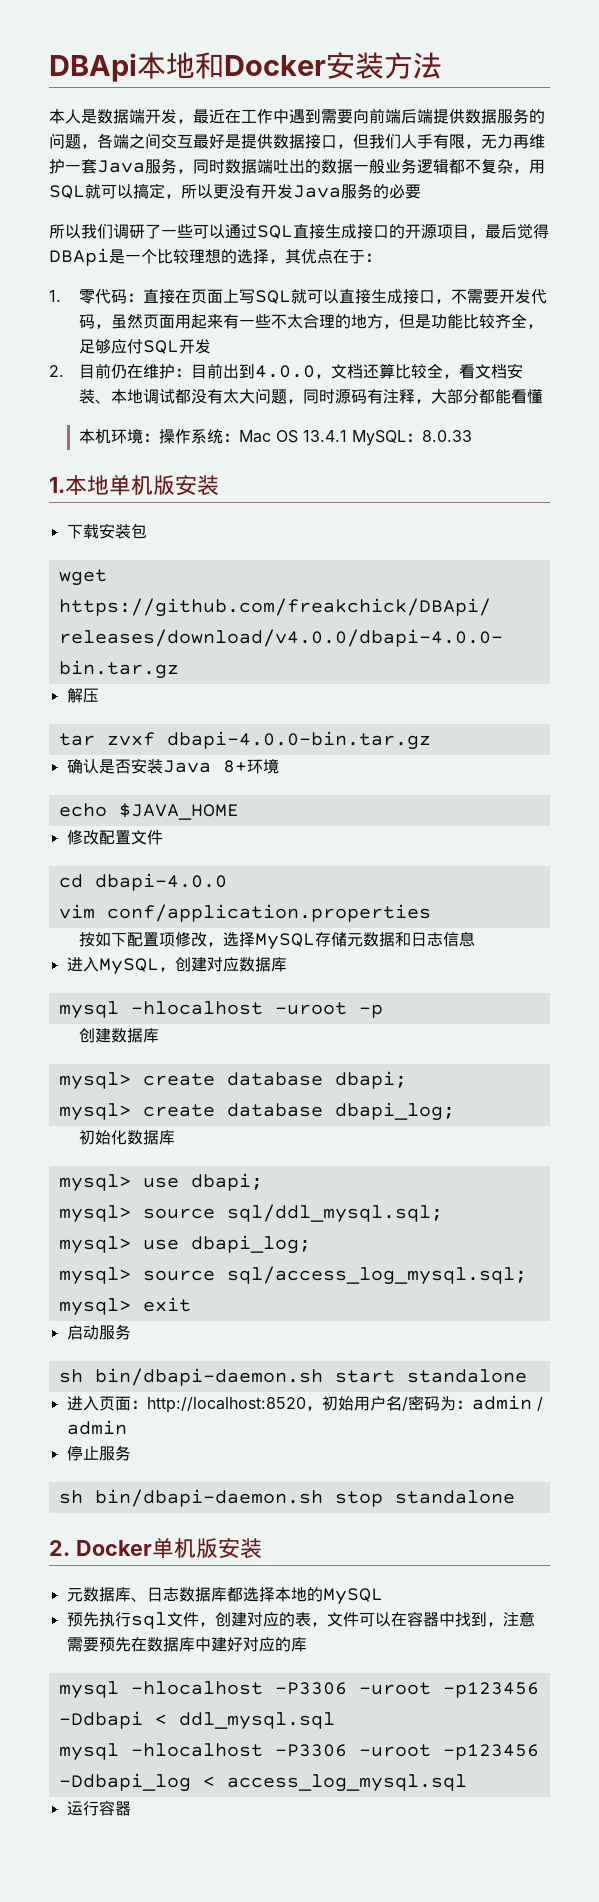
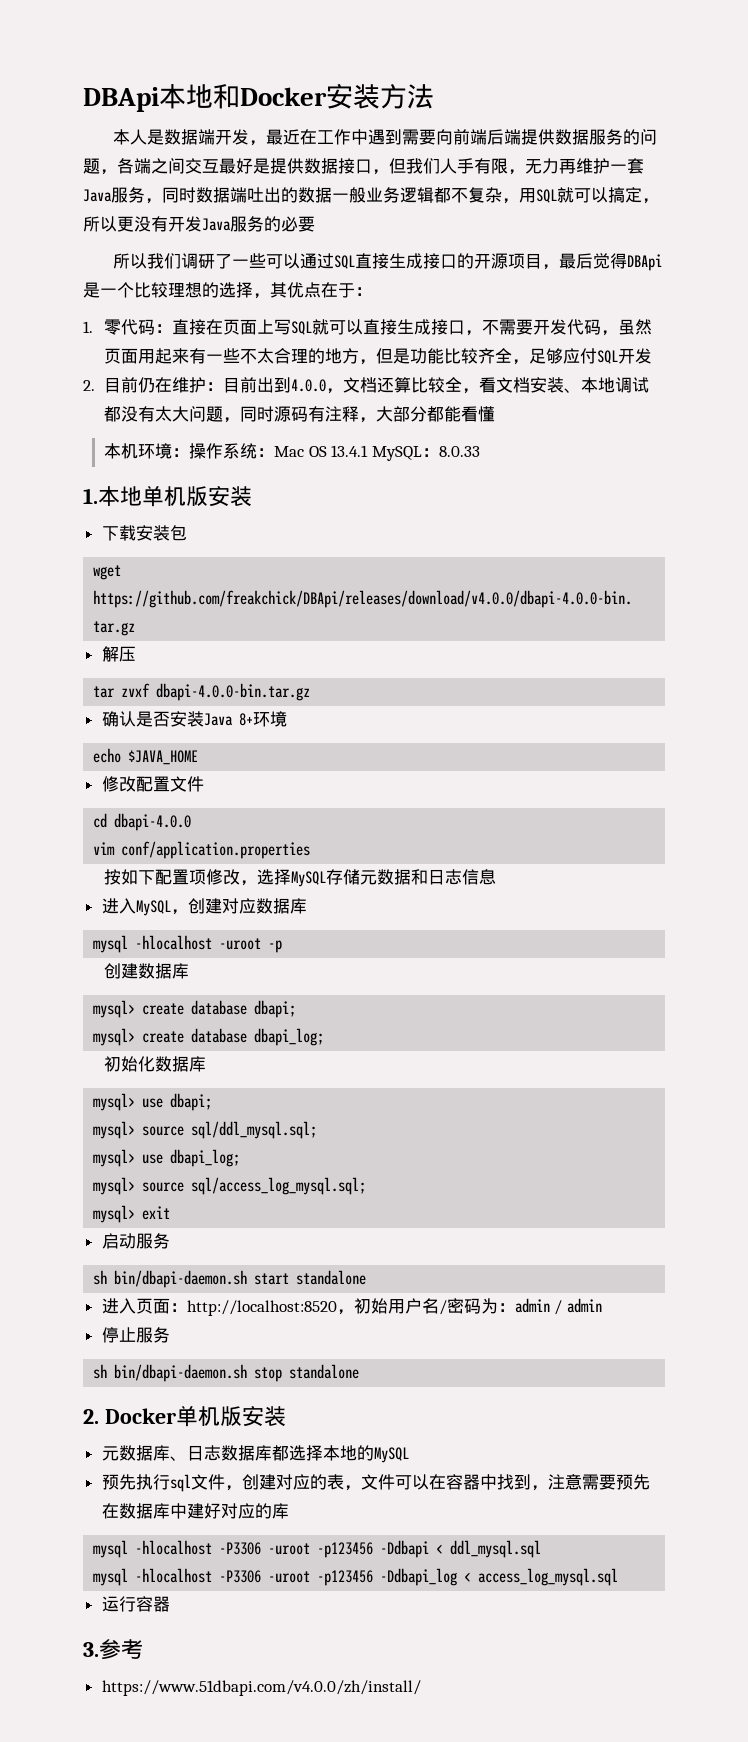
+ 3.参考
+ https://www.51dbapi.com/v4.0.0/zh/install/

